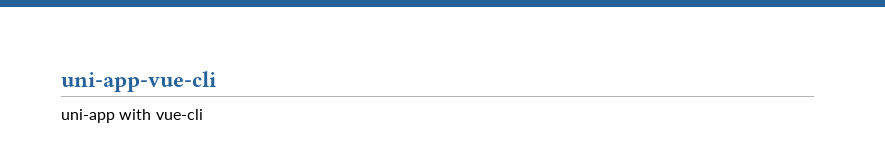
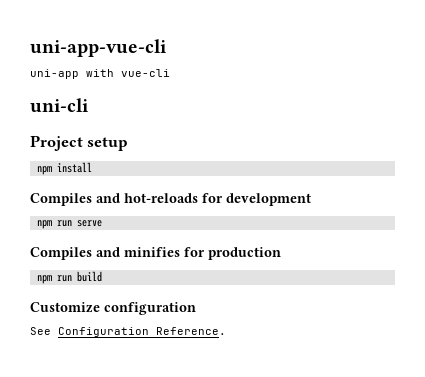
+ uni-cli
+ Project setup
+ npm install
+ Compiles and hot-reloads for development
+ npm run serve
+ Compiles and minifies for production
+ npm run build
+ Customize configuration
+ See Configuration Reference.

